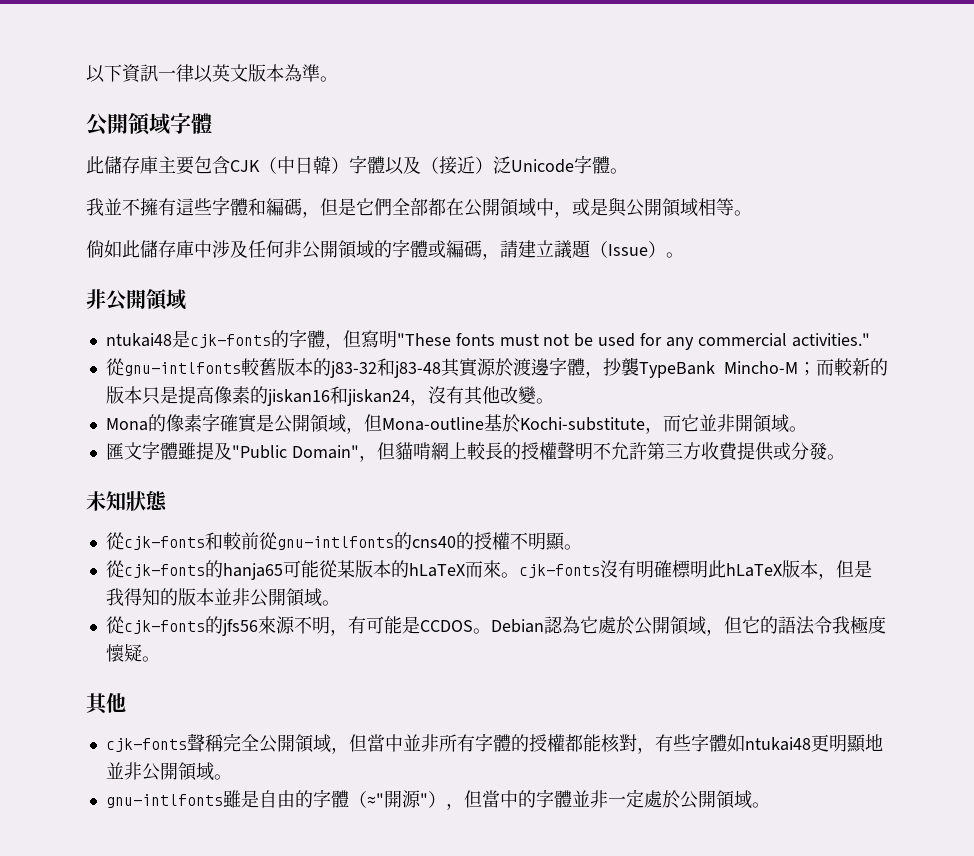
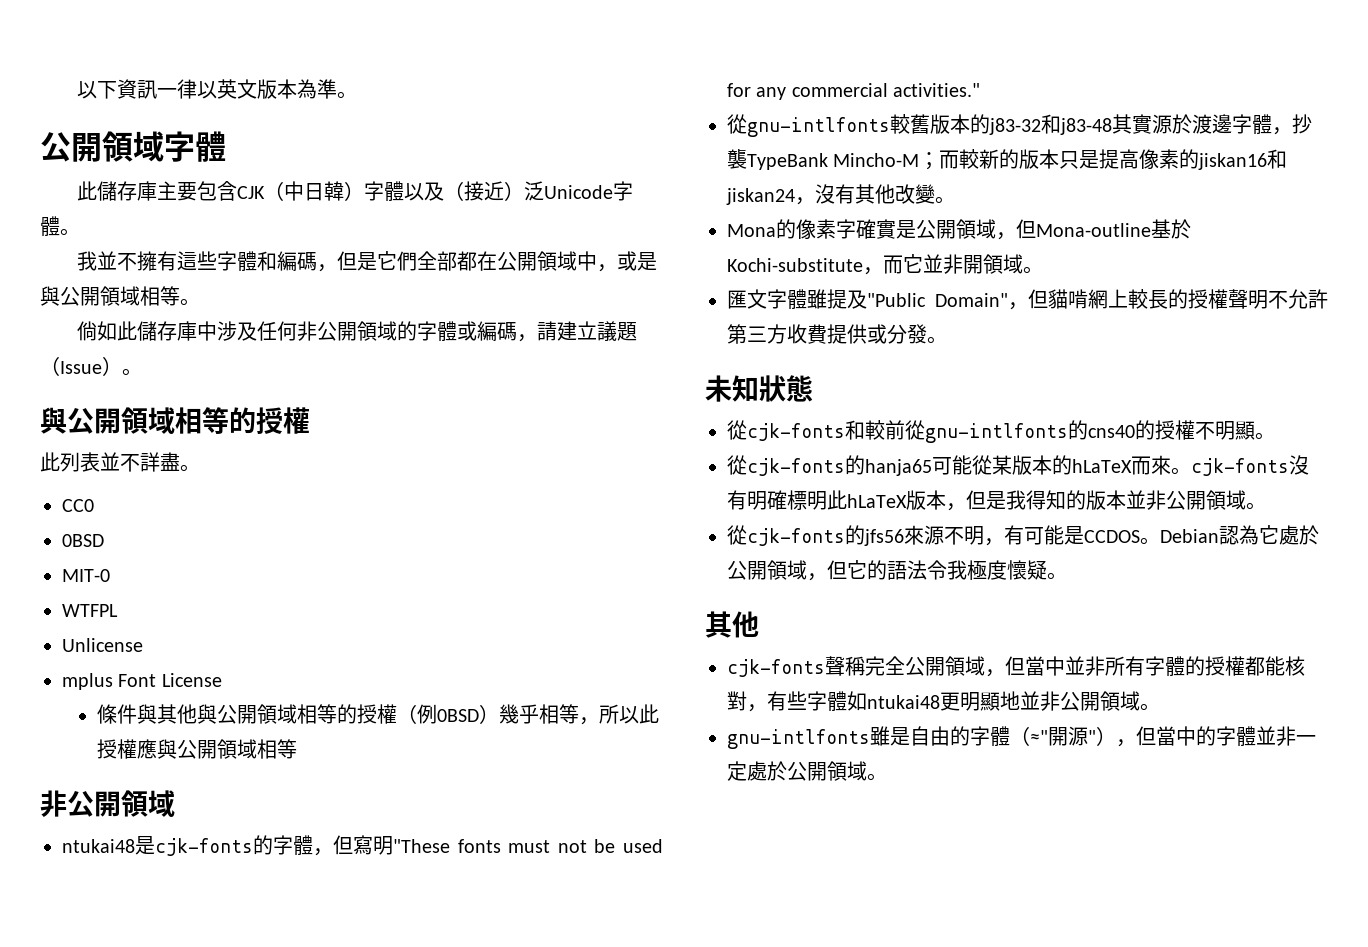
  倘如此儲存庫中涉及任何非公開領域的字體或編碼，請建立議題（Issue）。
+ 與公開領域相等的授權
+ 此列表並不詳盡。
+ CC0
+ 0BSD
+ MIT-0
+ WTFPL
+ Unlicense
+ mplus Font License
+ 條件與其他與公開領域相等的授權（例0BSD）幾乎相等，所以此授權應與公開領域相等

